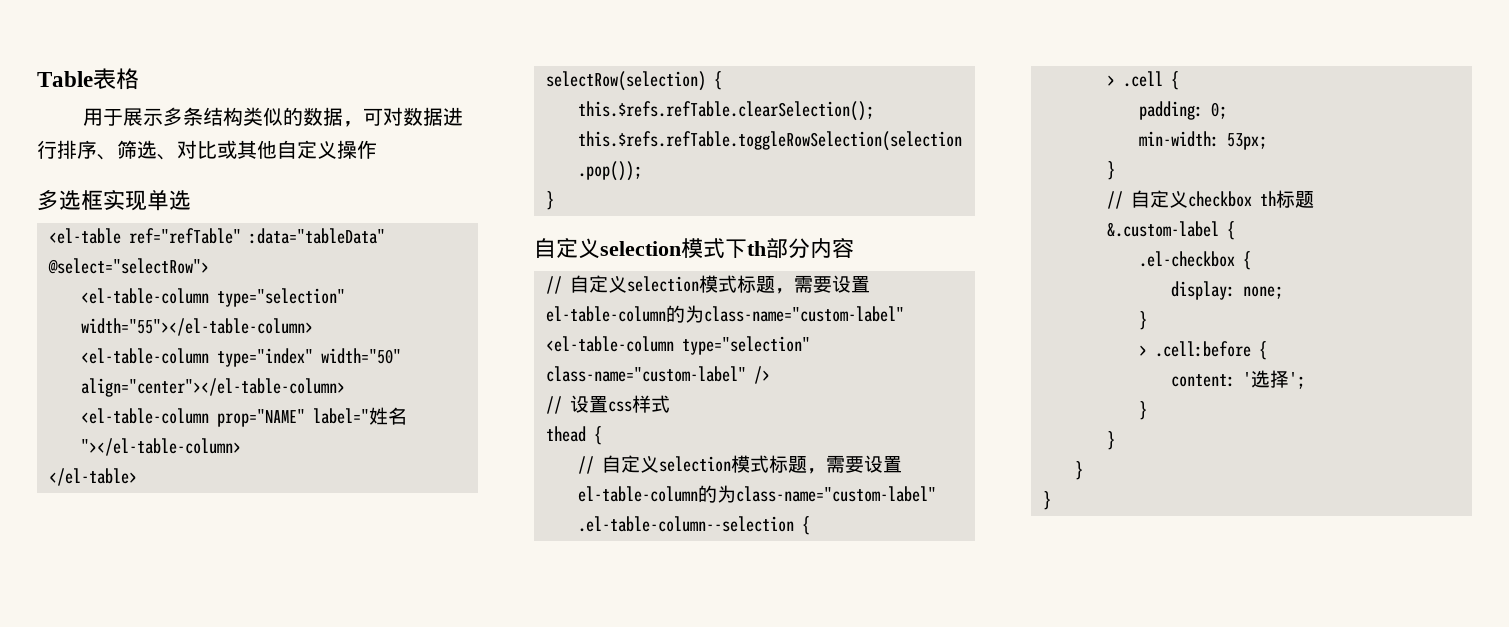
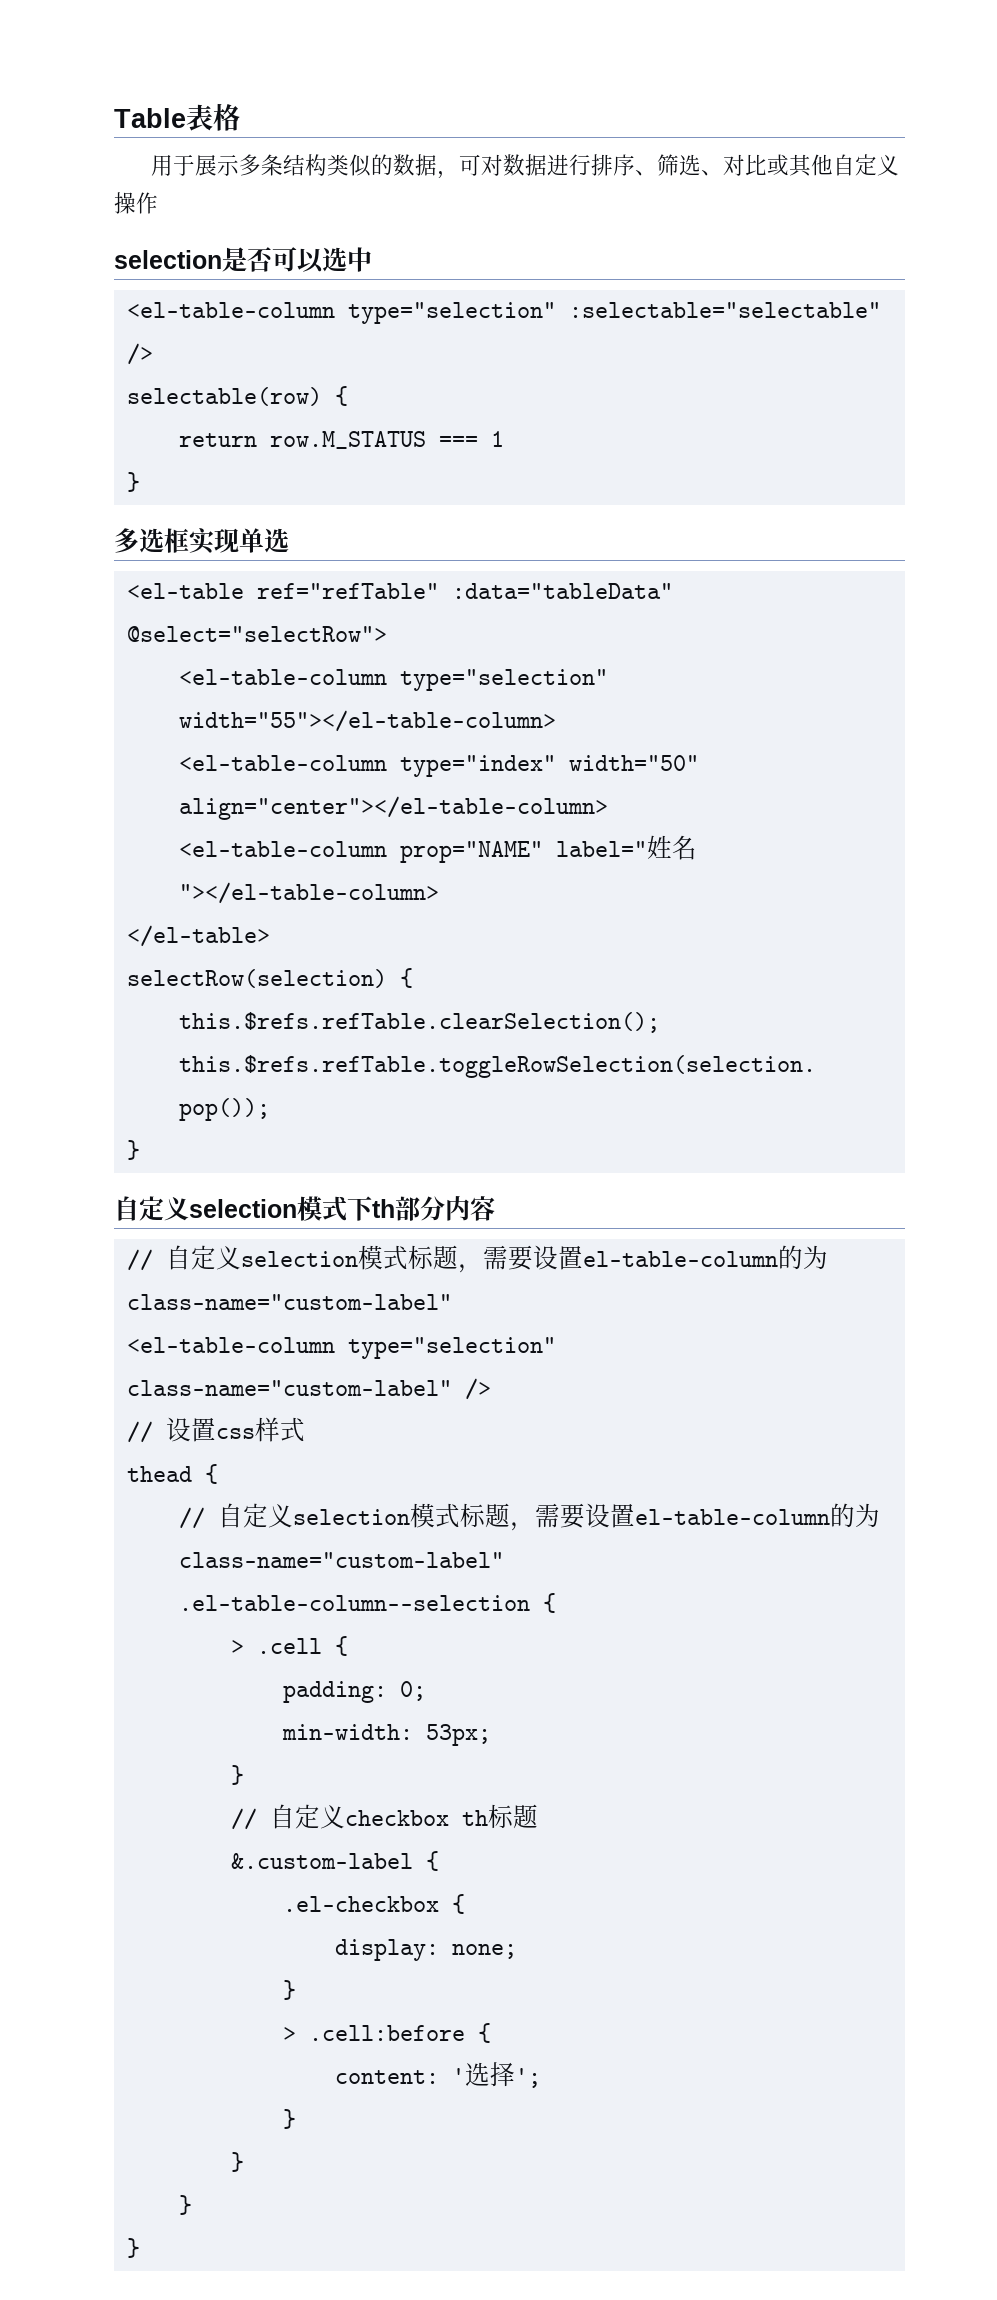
+ selection是否可以选中
+ <el-table-column type="selection" :selectable="selectable" />
+ selectable(row) {
+ return row.M_STATUS === 1
+ }

